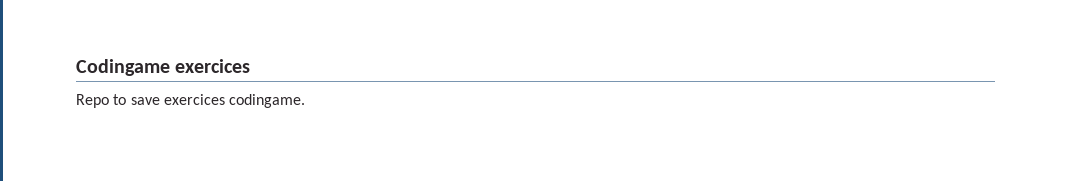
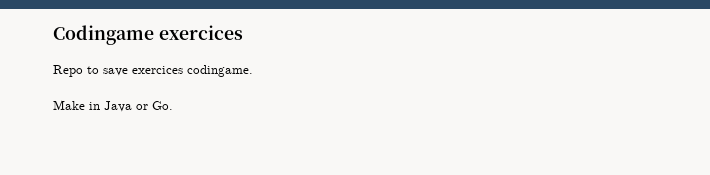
+ Make in Java or Go.

